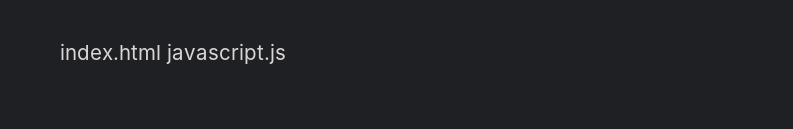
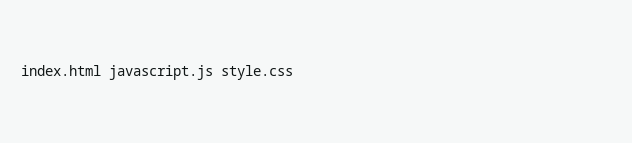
- index.html javascript.js
+ index.html javascript.js style.css

